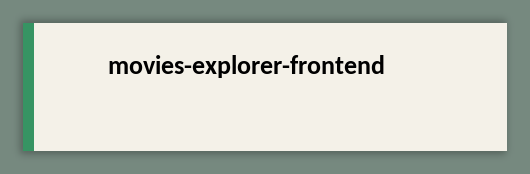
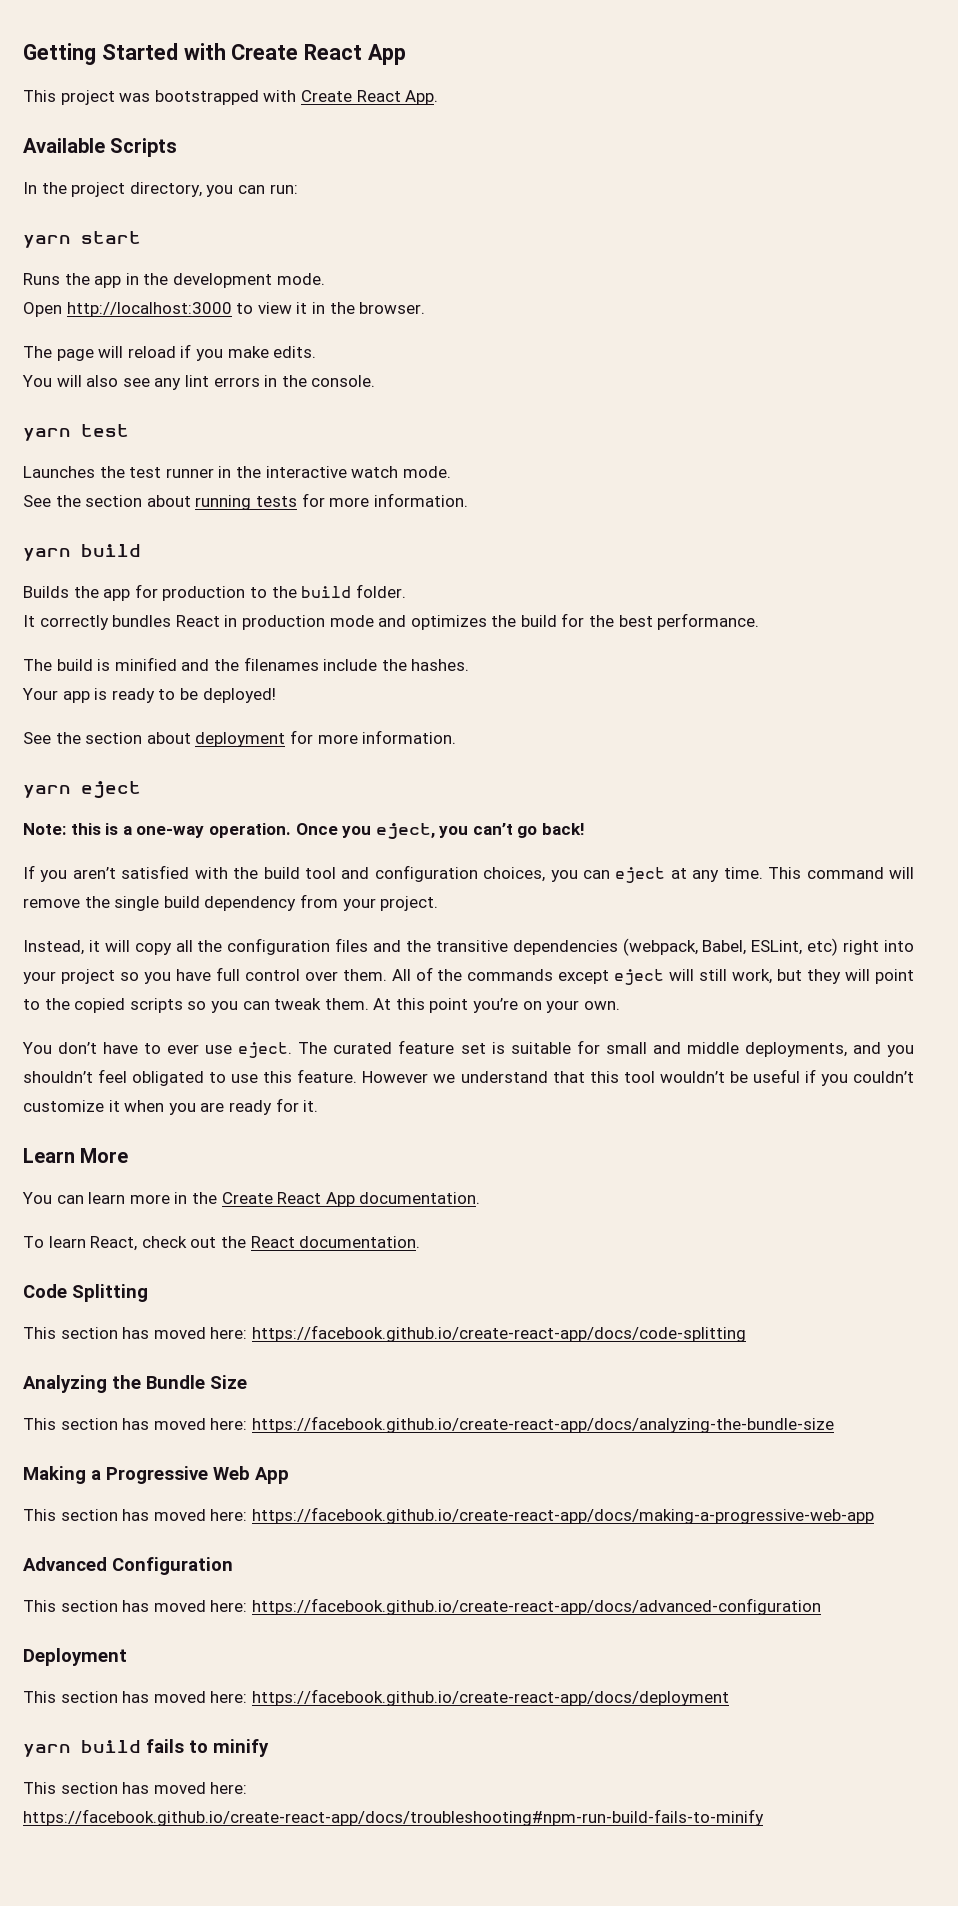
- movies-explorer-frontend
+ Getting Started with Create React App
+ This project was bootstrapped with Create React App.
+ Available Scripts
+ In the project directory, you can run:
+ yarn start
+ Runs the app in the development mode.
+ Open http://localhost:3000 to view it in the browser.
+ The page will reload if you make edits.
+ You will also see any lint errors in the console.
+ yarn test
+ Launches the test runner in the interactive watch mode.
+ See the section about running tests for more information.
+ yarn build
+ Builds the app for production to the build folder.
+ It correctly bundles React in production mode and optimizes the build for the best performance.
+ The build is minified and the filenames include the hashes.
+ Your app is ready to be deployed!
+ See the section about deployment for more information.
+ yarn eject
+ Note: this is a one-way operation. Once you eject, you can’t go back!
+ If you aren’t satisfied with the build tool and configuration choices, you can eject at any time. This command will remove the single build dependency from your project.
+ Instead, it will copy all the configuration files and the transitive dependencies (webpack, Babel, ESLint, etc) right into your project so you have full control over them. All of the commands except eject will still work, but they will point to the copied scripts so you can tweak them. At this point you’re on your own.
+ You don’t have to ever use eject. The curated feature set is suitable for small and middle deployments, and you shouldn’t feel obligated to use this feature. However we understand that this tool wouldn’t be useful if you couldn’t customize it when you are ready for it.
+ Learn More
+ You can learn more in the Create React App documentation.
+ To learn React, check out the React documentation.
+ Code Splitting
+ This section has moved here: https://facebook.github.io/create-react-app/docs/code-splitting
+ Analyzing the Bundle Size
+ This section has moved here: https://facebook.github.io/create-react-app/docs/analyzing-the-bundle-size
+ Making a Progressive Web App
+ This section has moved here: https://facebook.github.io/create-react-app/docs/making-a-progressive-web-app
+ Advanced Configuration
+ This section has moved here: https://facebook.github.io/create-react-app/docs/advanced-configuration
+ Deployment
+ This section has moved here: https://facebook.github.io/create-react-app/docs/deployment
+ yarn build fails to minify
+ This section has moved here: https://facebook.github.io/create-react-app/docs/troubleshooting#npm-run-build-fails-to-minify

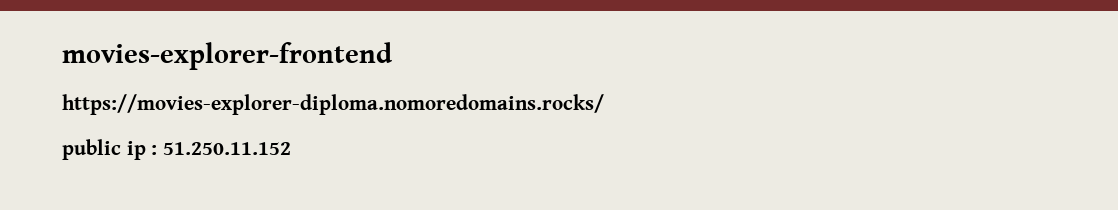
- Getting Started with Create React App
- This project was bootstrapped with Create React App.
- Available Scripts
- In the project directory, you can run:
- yarn start
- Runs the app in the development mode.
- Open http://localhost:3000 to view it in the browser.
- The page will reload if you make edits.
- You will also see any lint errors in the console.
- yarn test
- Launches the test runner in the interactive watch mode.
- See the section about running tests for more information.
- yarn build
- Builds the app for production to the build folder.
- It correctly bundles React in production mode and optimizes the build for the best performance.
- The build is minified and the filenames include the hashes.
- Your app is ready to be deployed!
- See the section about deployment for more information.
- yarn eject
- Note: this is a one-way operation. Once you eject, you can’t go back!
- If you aren’t satisfied with the build tool and configuration choices, you can eject at any time. This command will remove the single build dependency from your project.
- Instead, it will copy all the configuration files and the transitive dependencies (webpack, Babel, ESLint, etc) right into your project so you have full control over them. All of the commands except eject will still work, but they will point to the copied scripts so you can tweak them. At this point you’re on your own.
- You don’t have to ever use eject. The curated feature set is suitable for small and middle deployments, and you shouldn’t feel obligated to use this feature. However we understand that this tool wouldn’t be useful if you couldn’t customize it when you are ready for it.
- Learn More
- You can learn more in the Create React App documentation.
- To learn React, check out the React documentation.
- Code Splitting
- This section has moved here: https://facebook.github.io/create-react-app/docs/code-splitting
- Analyzing the Bundle Size
- This section has moved here: https://facebook.github.io/create-react-app/docs/analyzing-the-bundle-size
- Making a Progressive Web App
- This section has moved here: https://facebook.github.io/create-react-app/docs/making-a-progressive-web-app
- Advanced Configuration
- This section has moved here: https://facebook.github.io/create-react-app/docs/advanced-configuration
- Deployment
- This section has moved here: https://facebook.github.io/create-react-app/docs/deployment
- yarn build fails to minify
- This section has moved here: https://facebook.github.io/create-react-app/docs/troubleshooting#npm-run-build-fails-to-minify
+ movies-explorer-frontend
+ https://movies-explorer-diploma.nomoredomains.rocks/
+ public ip : 51.250.11.152

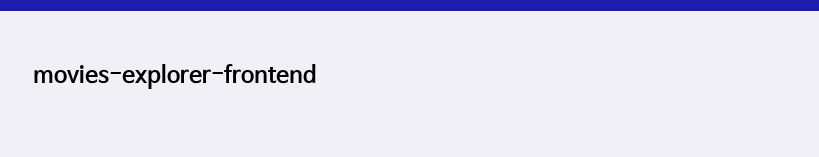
- https://movies-explorer-diploma.nomoredomains.rocks/
- public ip : 51.250.11.152

